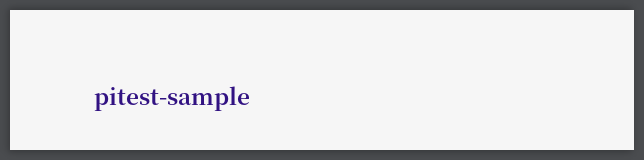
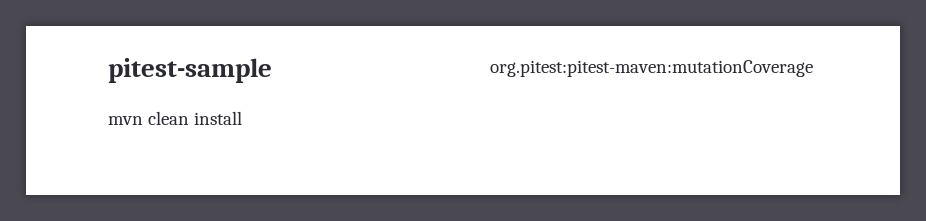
+ mvn clean install org.pitest:pitest-maven:mutationCoverage

